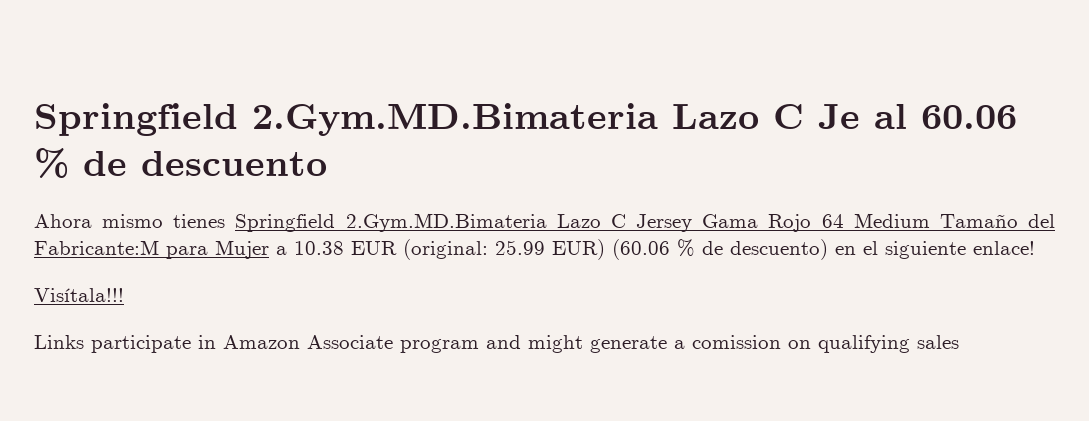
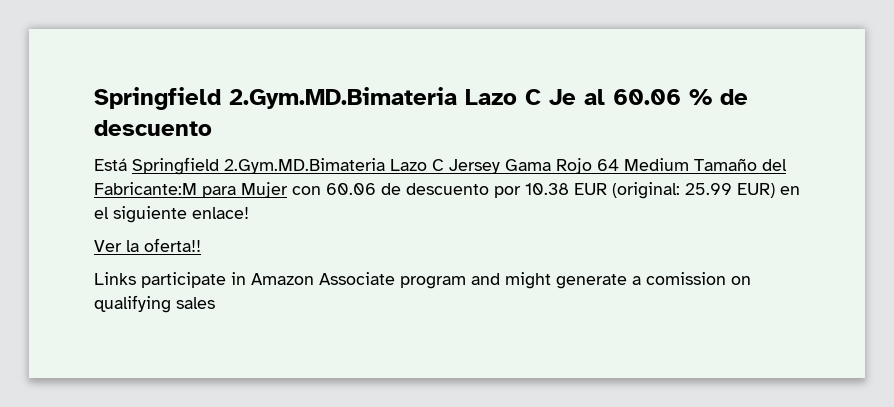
- Ahora mismo tienes Springfield 2.Gym.MD.Bimateria Lazo C Jersey Gama Rojo 64 Medium Tamaño del Fabricante:M para Mujer a 10.38 EUR (original: 25.99 EUR) (60.06 % de descuento) en el siguiente enlace!
+ Está Springfield 2.Gym.MD.Bimateria Lazo C Jersey Gama Rojo 64 Medium Tamaño del Fabricante:M para Mujer con 60.06 de descuento por 10.38 EUR (original: 25.99 EUR) en el siguiente enlace!
- Visítala!!!
+ Ver la oferta!!

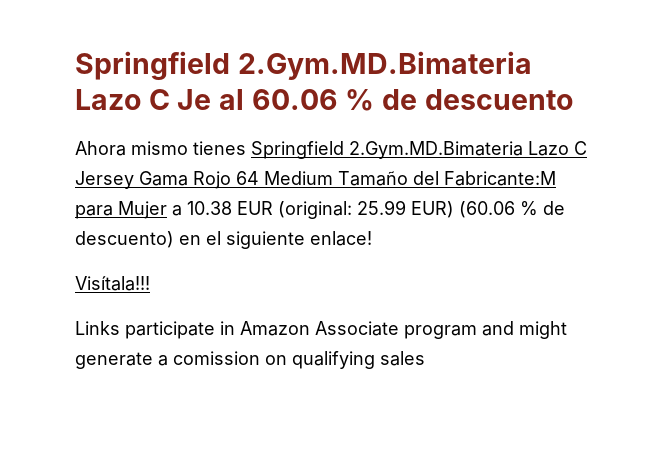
- Está Springfield 2.Gym.MD.Bimateria Lazo C Jersey Gama Rojo 64 Medium Tamaño del Fabricante:M para Mujer con 60.06 de descuento por 10.38 EUR (original: 25.99 EUR) en el siguiente enlace!
+ Ahora mismo tienes Springfield 2.Gym.MD.Bimateria Lazo C Jersey Gama Rojo 64 Medium Tamaño del Fabricante:M para Mujer a 10.38 EUR (original: 25.99 EUR) (60.06 % de descuento) en el siguiente enlace!
- Ver la oferta!!
+ Visítala!!!

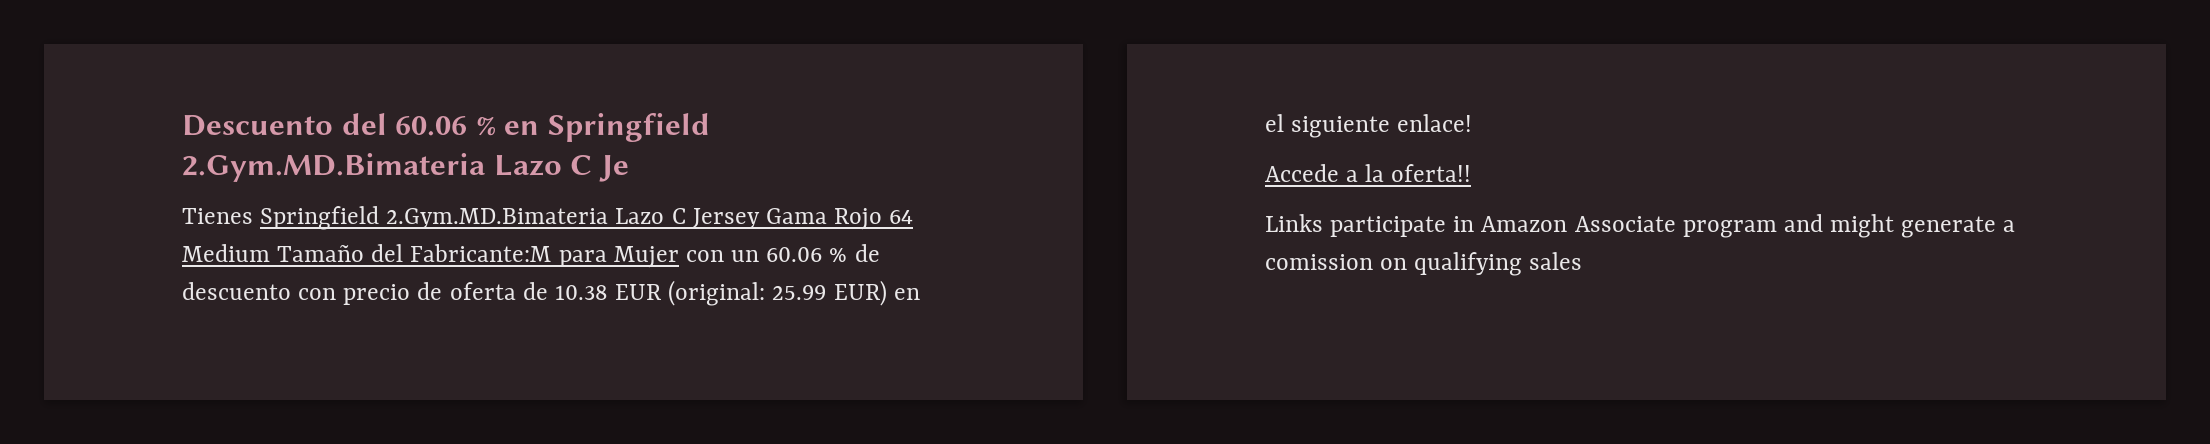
- Springfield 2.Gym.MD.Bimateria Lazo C Je al 60.06 % de descuento
- Ahora mismo tienes Springfield 2.Gym.MD.Bimateria Lazo C Jersey Gama Rojo 64 Medium Tamaño del Fabricante:M para Mujer a 10.38 EUR (original: 25.99 EUR) (60.06 % de descuento) en el siguiente enlace!
+ Descuento del 60.06 % en Springfield 2.Gym.MD.Bimateria Lazo C Je
+ Tienes Springfield 2.Gym.MD.Bimateria Lazo C Jersey Gama Rojo 64 Medium Tamaño del Fabricante:M para Mujer con un 60.06 % de descuento con precio de oferta de 10.38 EUR (original: 25.99 EUR) en el siguiente enlace!
- Visítala!!!
+ Accede a la oferta!!

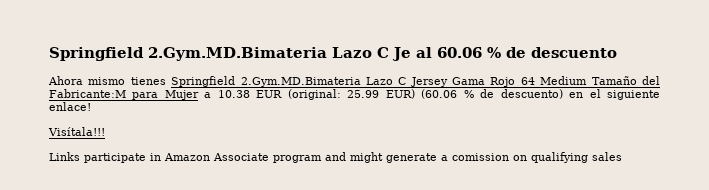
- Descuento del 60.06 % en Springfield 2.Gym.MD.Bimateria Lazo C Je
- Tienes Springfield 2.Gym.MD.Bimateria Lazo C Jersey Gama Rojo 64 Medium Tamaño del Fabricante:M para Mujer con un 60.06 % de descuento con precio de oferta de 10.38 EUR (original: 25.99 EUR) en el siguiente enlace!
+ Springfield 2.Gym.MD.Bimateria Lazo C Je al 60.06 % de descuento
+ Ahora mismo tienes Springfield 2.Gym.MD.Bimateria Lazo C Jersey Gama Rojo 64 Medium Tamaño del Fabricante:M para Mujer a 10.38 EUR (original: 25.99 EUR) (60.06 % de descuento) en el siguiente enlace!
- Accede a la oferta!!
+ Visítala!!!

